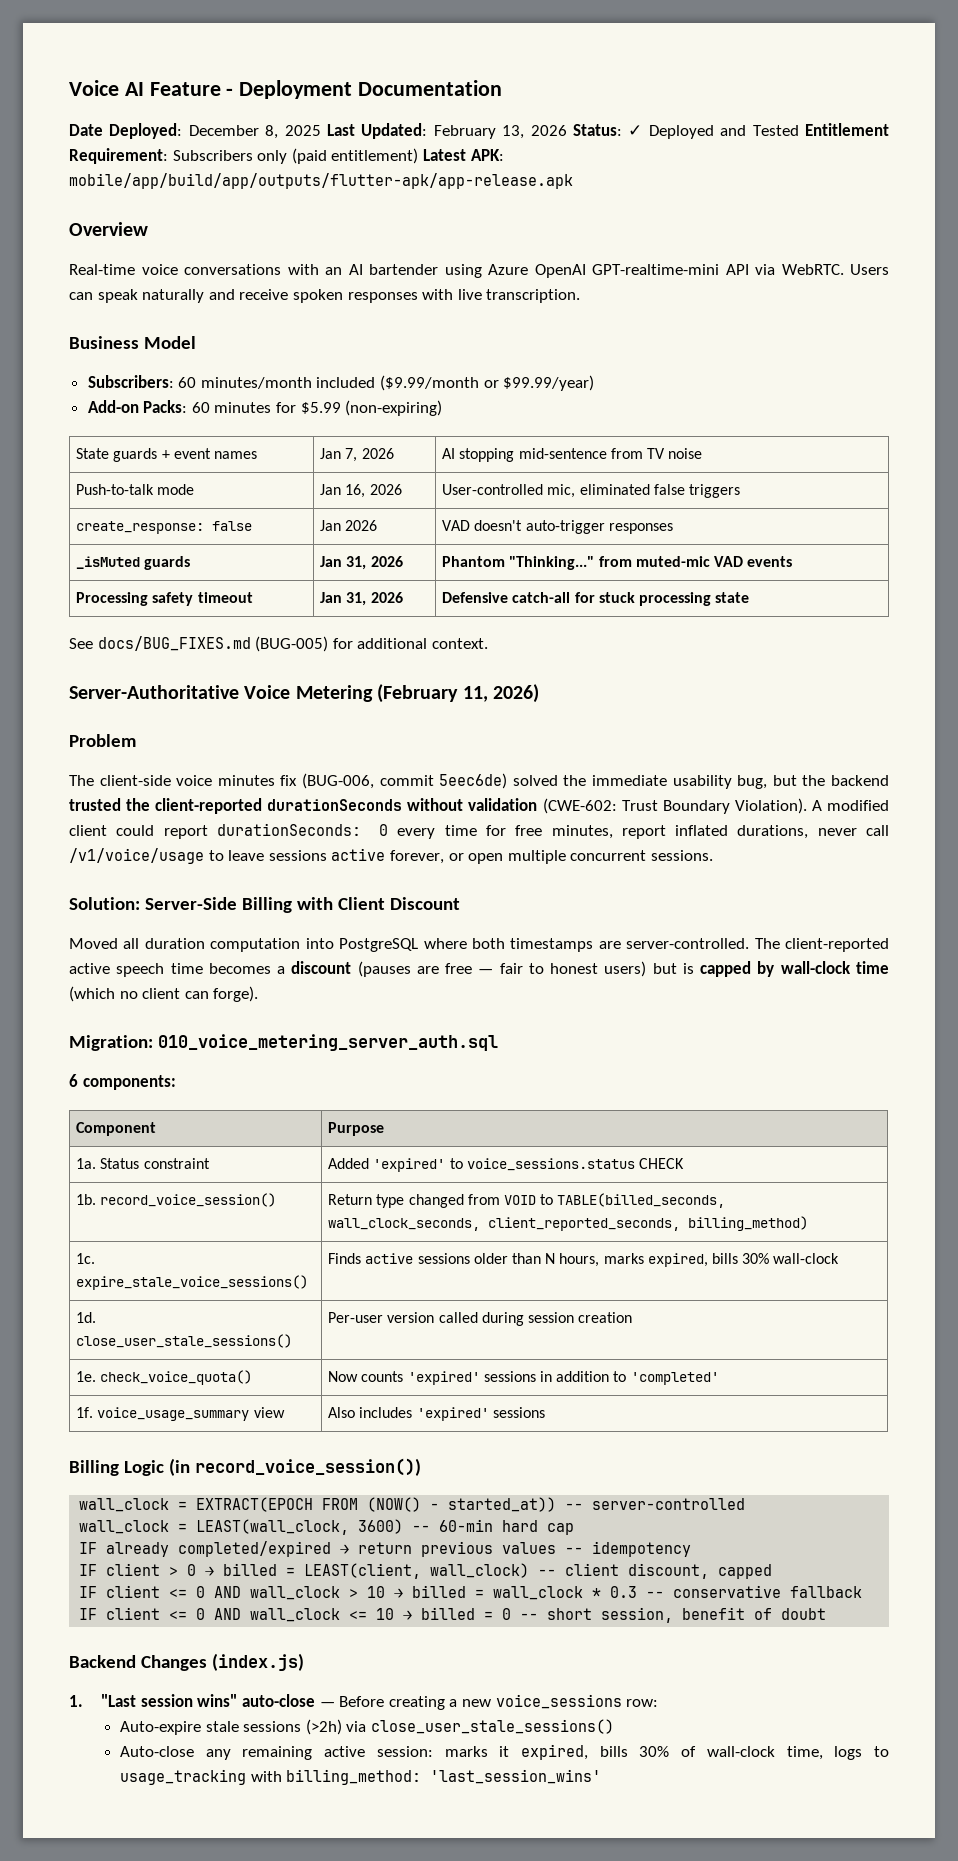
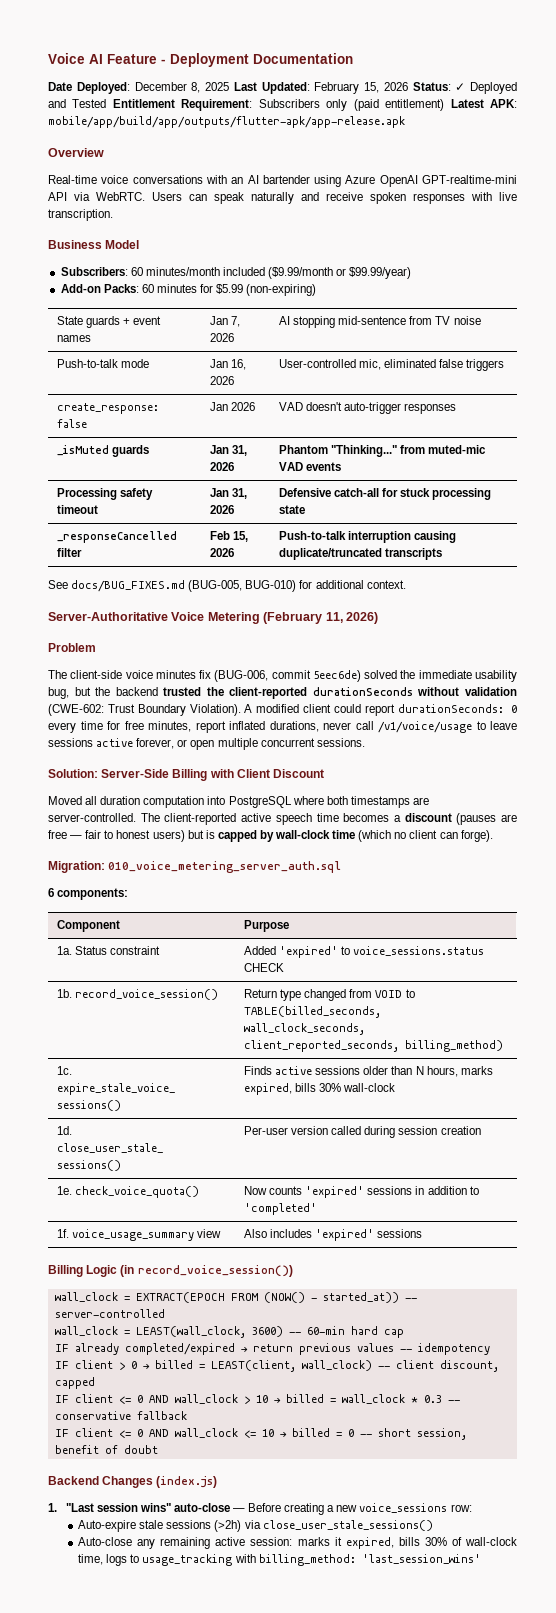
- Date Deployed: December 8, 2025 Last Updated: February 13, 2026 Status: ✓ Deployed and Tested Entitlement Requirement: Subscribers only (paid entitlement) Latest APK: mobile/app/build/app/outputs/flutter-apk/app-release.apk
+ Date Deployed: December 8, 2025 Last Updated: February 15, 2026 Status: ✓ Deployed and Tested Entitlement Requirement: Subscribers only (paid entitlement) Latest APK: mobile/app/build/app/outputs/flutter-apk/app-release.apk
+ _responseCancelled filter | Feb 15, 2026 | Push-to-talk interruption causing duplicate/truncated transcripts
- See docs/BUG_FIXES.md (BUG-005) for additional context.
+ See docs/BUG_FIXES.md (BUG-005, BUG-010) for additional context.

